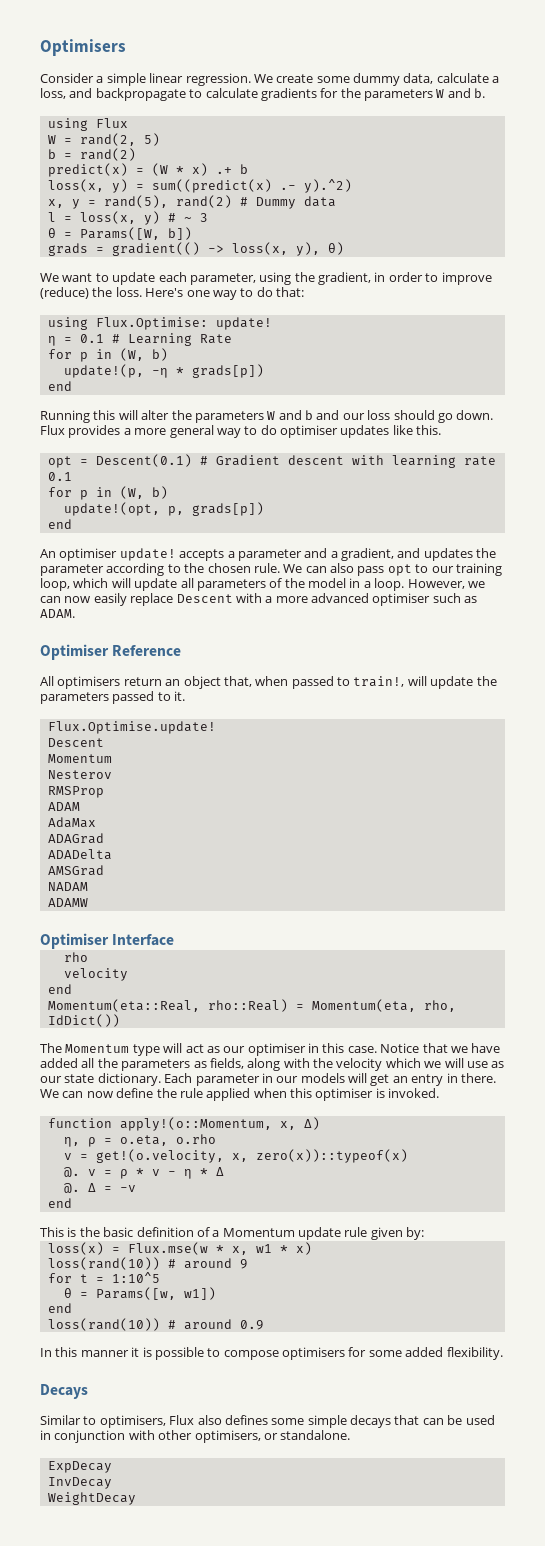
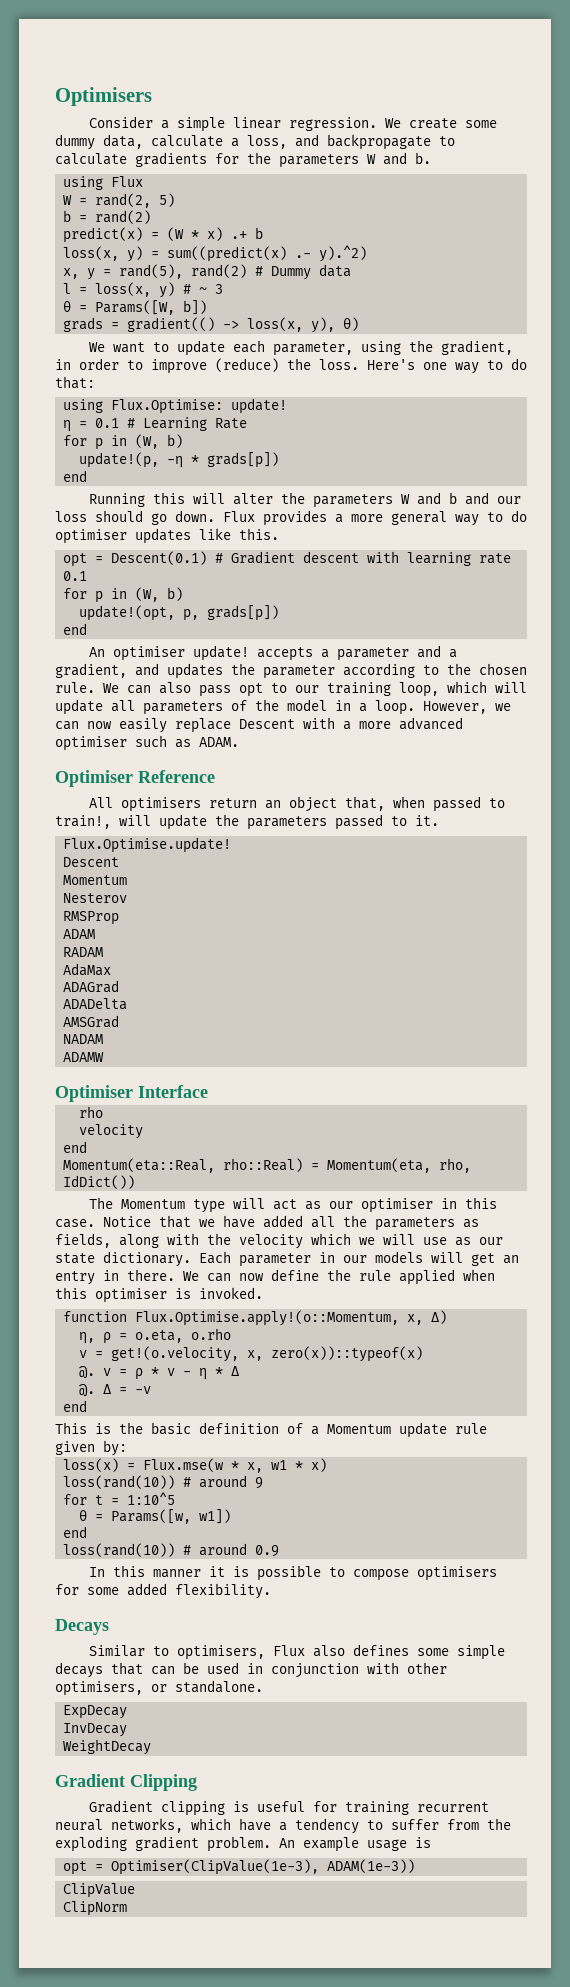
+ RADAM
- function apply!(o::Momentum, x, Δ)
+ function Flux.Optimise.apply!(o::Momentum, x, Δ)
+ Gradient Clipping
+ Gradient clipping is useful for training recurrent neural networks, which have a tendency to suffer from the exploding gradient problem. An example usage is
+ opt = Optimiser(ClipValue(1e-3), ADAM(1e-3))
+ ClipValue
+ ClipNorm

